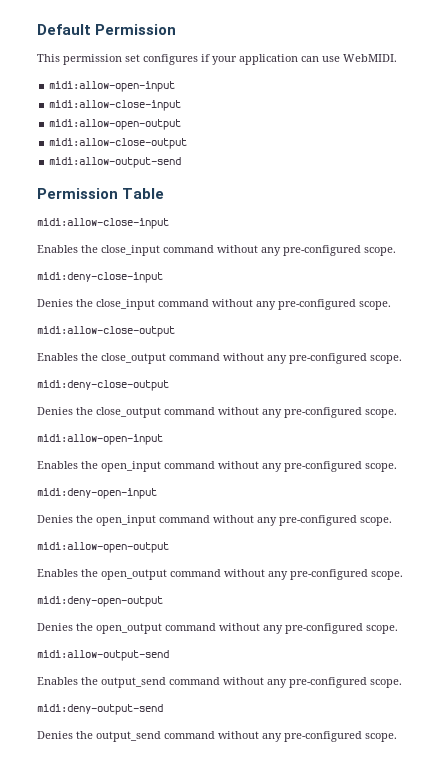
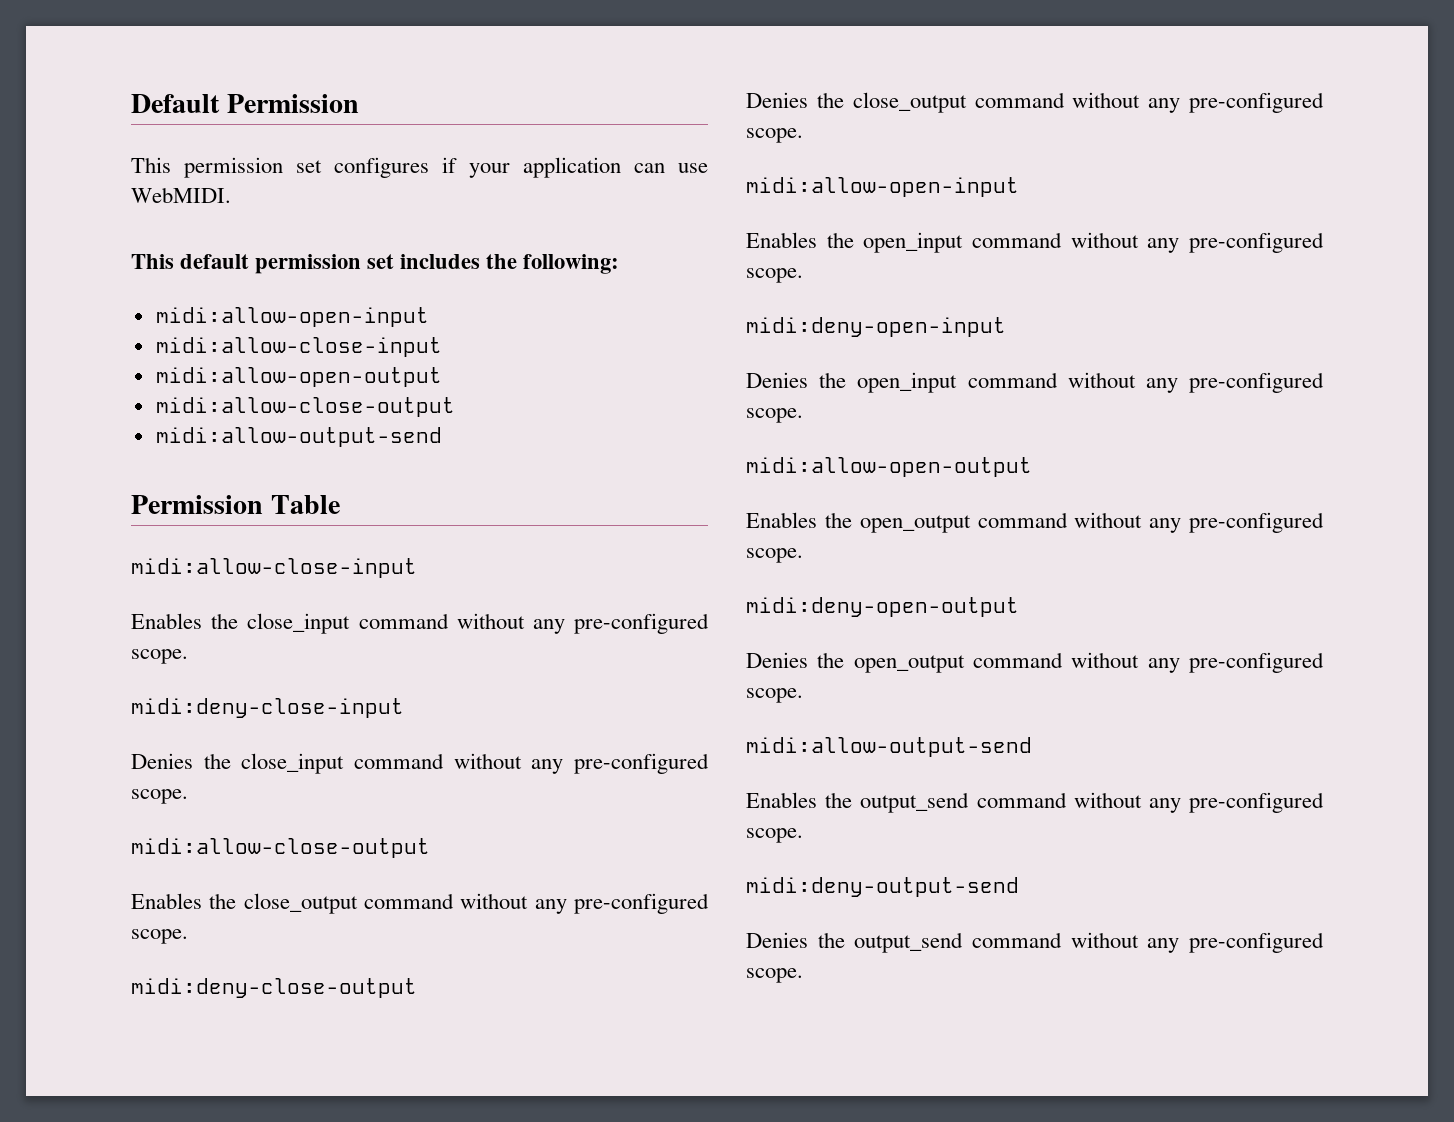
+ This default permission set includes the following:

